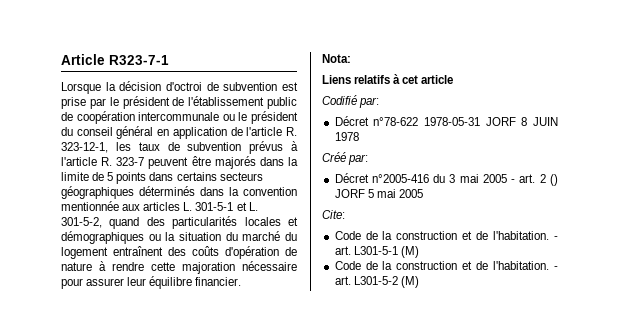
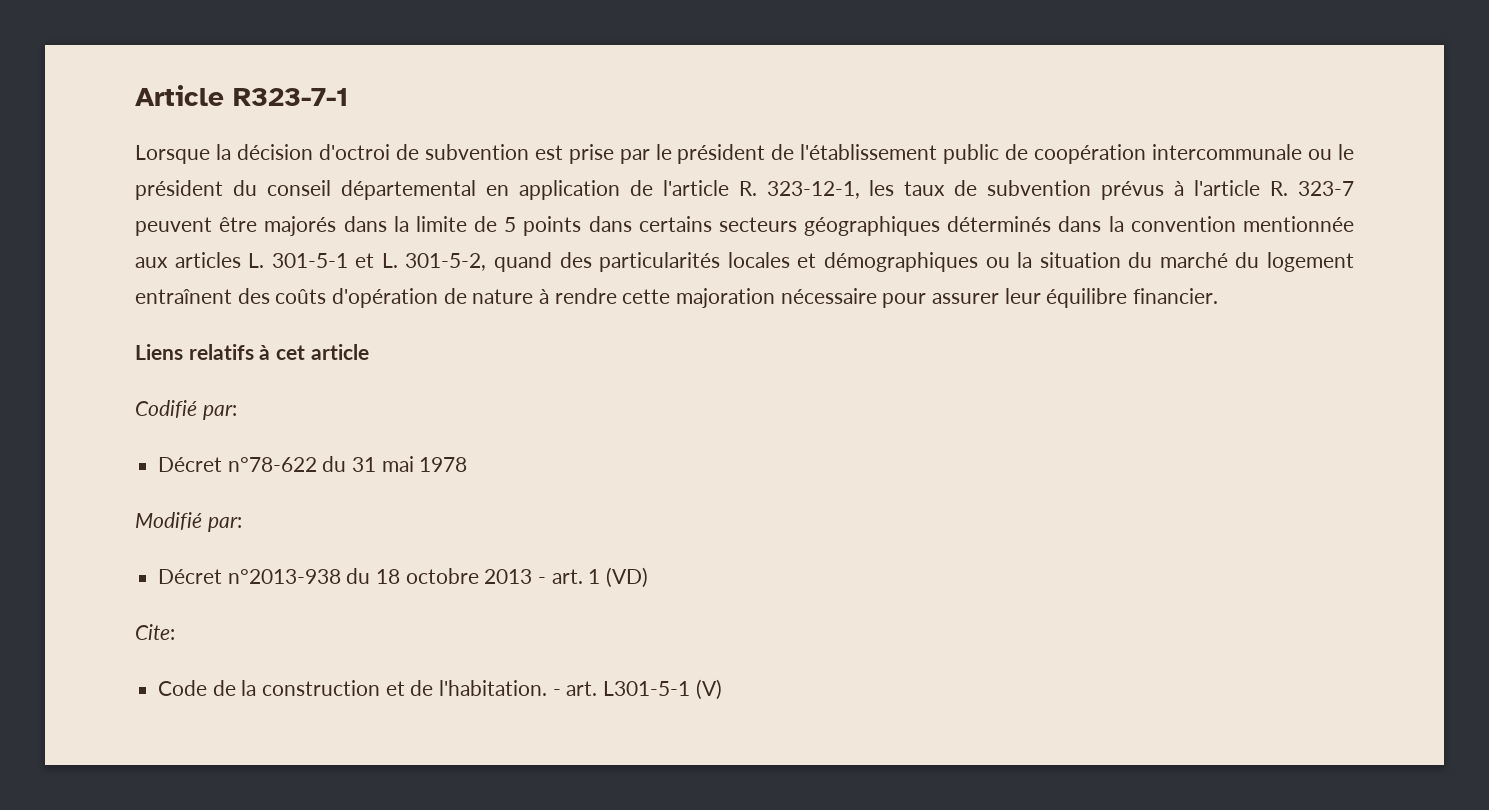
- Lorsque la décision d'octroi de subvention est prise par le président de l'établissement public de coopération intercommunale ou le président du conseil général en application de l'article R. 323-12-1, les taux de subvention prévus à l'article R. 323-7 peuvent être majorés dans la limite de 5 points dans certains secteurs géographiques déterminés dans la convention mentionnée aux articles L. 301-5-1 et L. 301-5-2, quand des particularités locales et démographiques ou la situation du marché du logement entraînent des coûts d'opération de nature à rendre cette majoration nécessaire pour assurer leur équilibre financier.
+ Lorsque la décision d'octroi de subvention est prise par le président de l'établissement public de coopération intercommunale ou le président du conseil départemental en application de l'article R. 323-12-1, les taux de subvention prévus à l'article R. 323-7 peuvent être majorés dans la limite de 5 points dans certains secteurs géographiques déterminés dans la convention mentionnée aux articles L. 301-5-1 et L. 301-5-2, quand des particularités locales et démographiques ou la situation du marché du logement entraînent des coûts d'opération de nature à rendre cette majoration nécessaire pour assurer leur équilibre financier.
- Nota:
- Décret n°78-622 1978-05-31 JORF 8 JUIN 1978
+ Décret n°78-622 du 31 mai 1978
- Créé par:
- Décret n°2005-416 du 3 mai 2005 - art. 2 () JORF 5 mai 2005
+ Modifié par:
+ Décret n°2013-938 du 18 octobre 2013 - art. 1 (VD)
- - art. L301-5-1 (M)
- Code de la construction et de l'habitation. - art. L301-5-2 (M)
+ - art. L301-5-1 (V)

